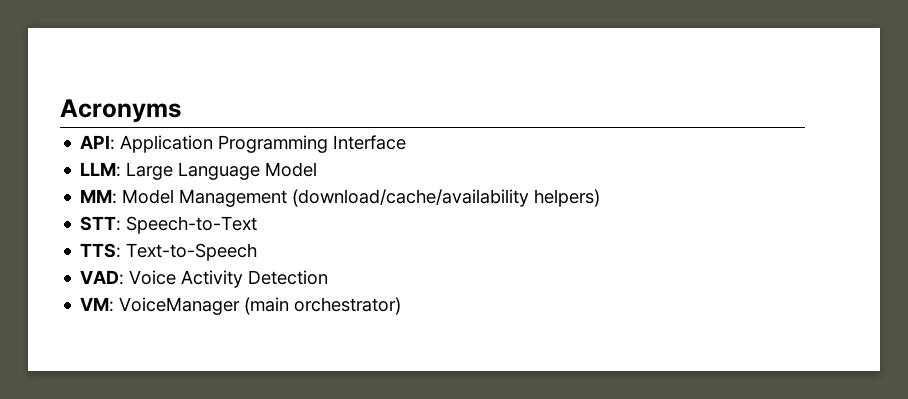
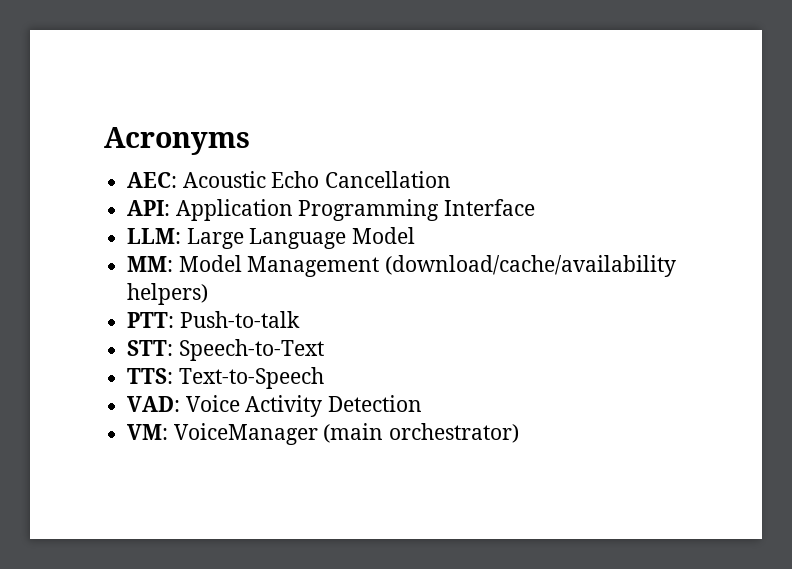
+ AEC: Acoustic Echo Cancellation
+ PTT: Push-to-talk

